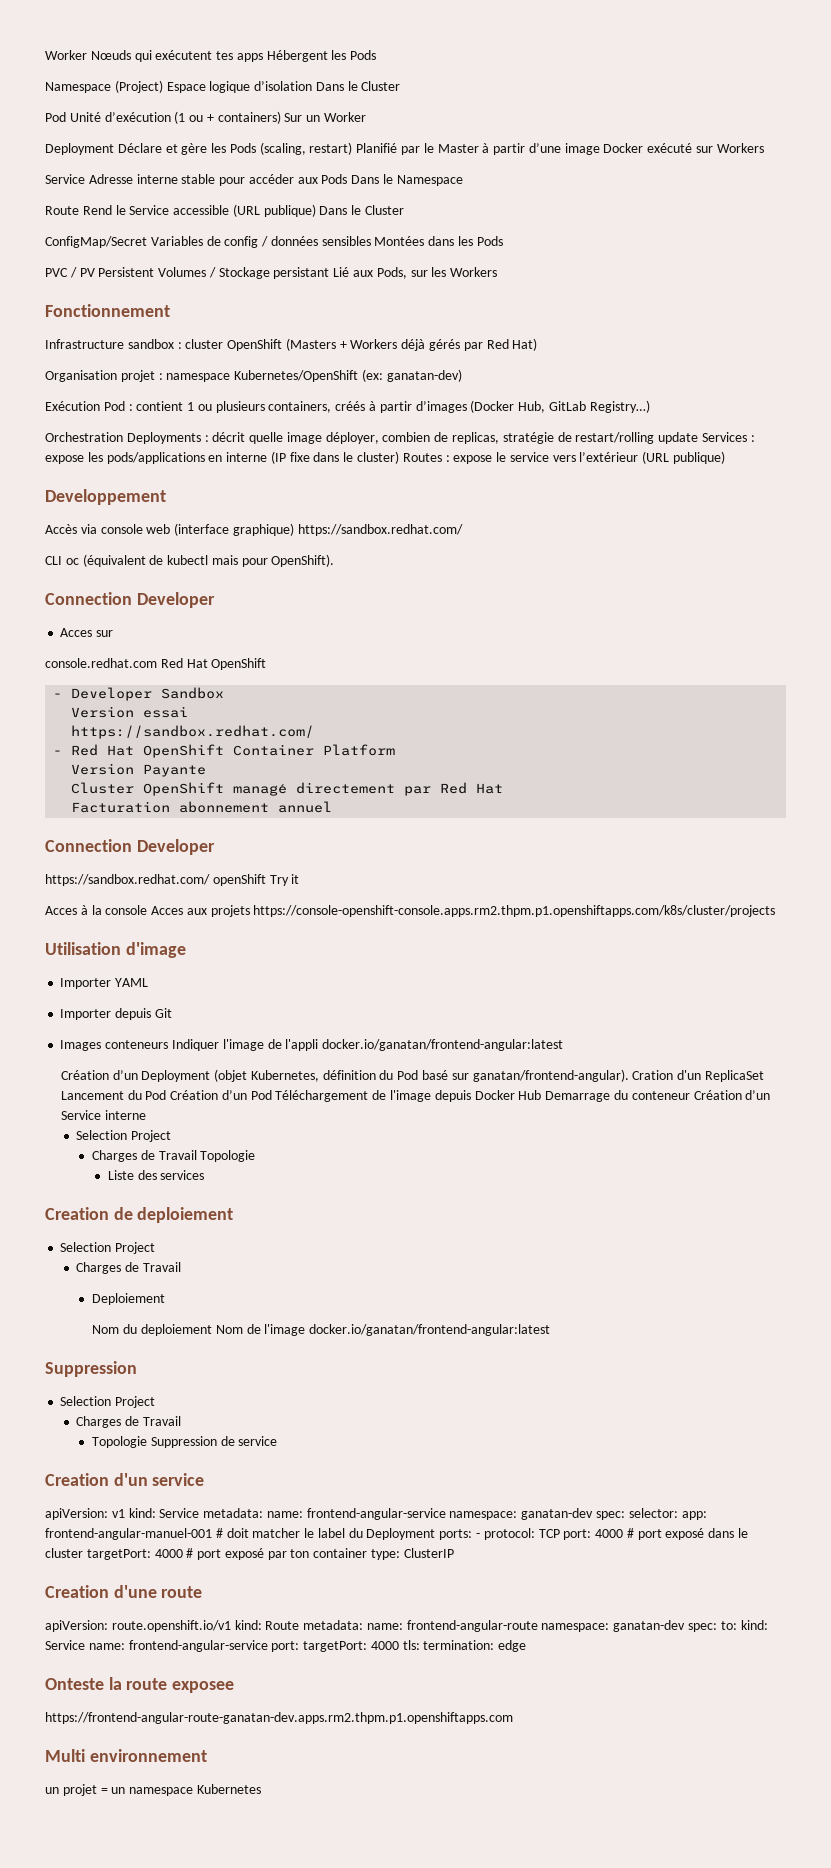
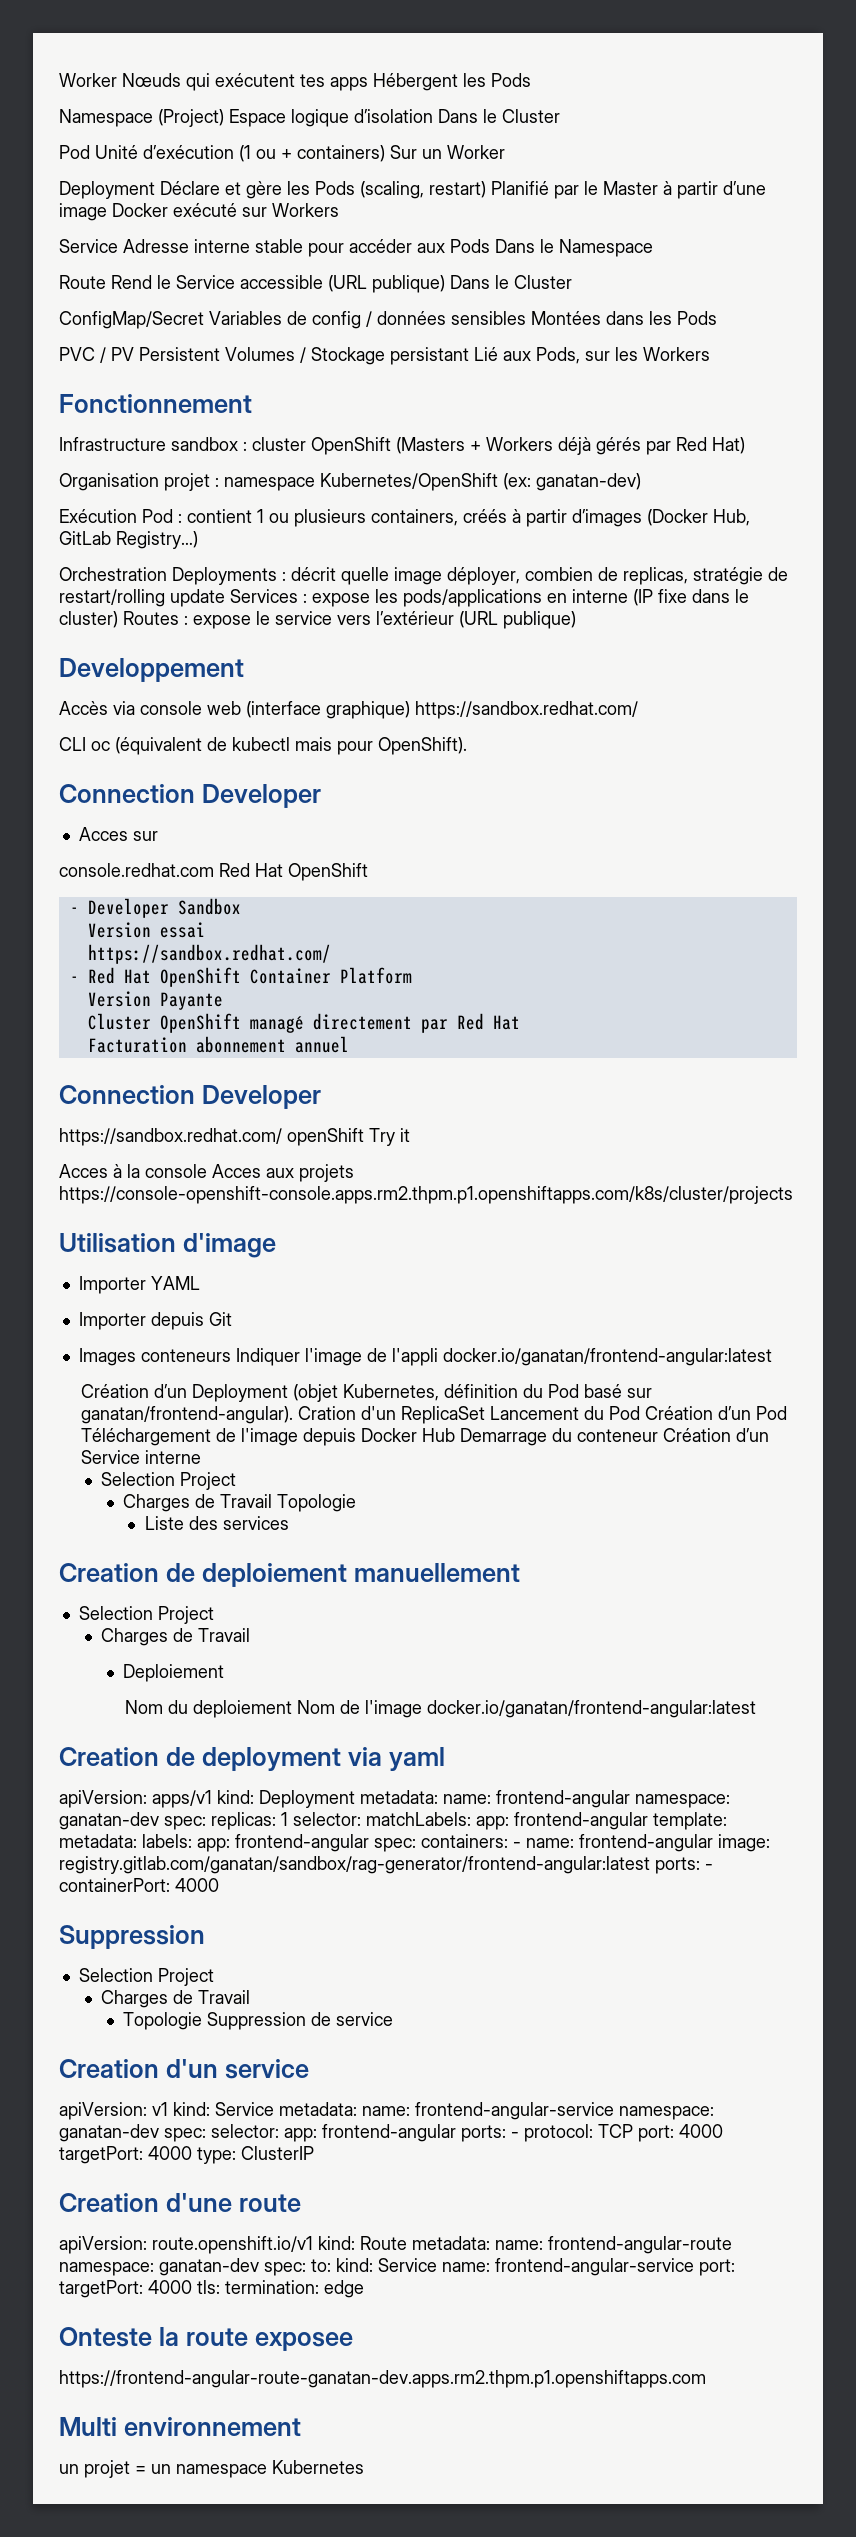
- Creation de deploiement
+ Creation de deploiement manuellement
+ Creation de deployment via yaml
+ apiVersion: apps/v1 kind: Deployment metadata: name: frontend-angular namespace: ganatan-dev spec: replicas: 1 selector: matchLabels: app: frontend-angular template: metadata: labels: app: frontend-angular spec: containers: - name: frontend-angular image: registry.gitlab.com/ganatan/sandbox/rag-generator/frontend-angular:latest ports: - containerPort: 4000
- apiVersion: v1 kind: Service metadata: name: frontend-angular-service namespace: ganatan-dev spec: selector: app: frontend-angular-manuel-001 # doit matcher le label du Deployment ports: - protocol: TCP port: 4000 # port exposé dans le cluster targetPort: 4000 # port exposé par ton container type: ClusterIP
+ apiVersion: v1 kind: Service metadata: name: frontend-angular-service namespace: ganatan-dev spec: selector: app: frontend-angular ports: - protocol: TCP port: 4000 targetPort: 4000 type: ClusterIP

